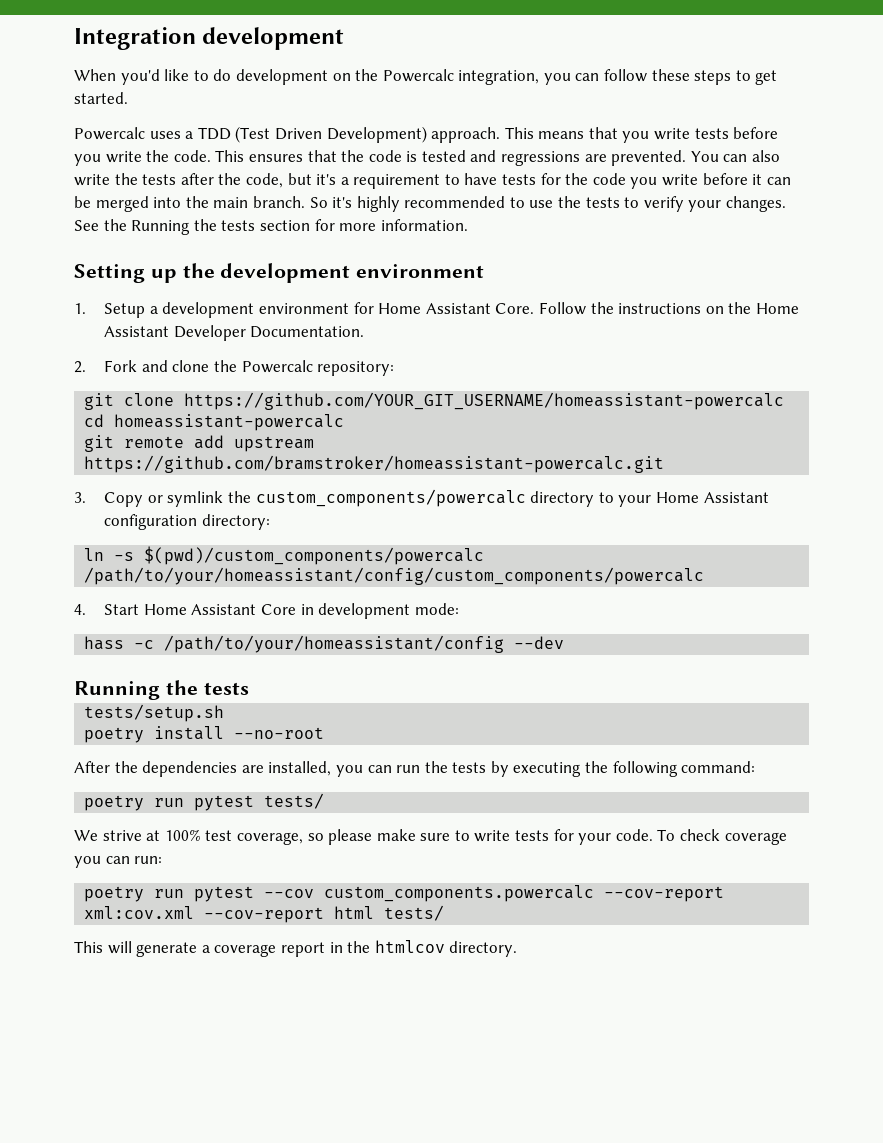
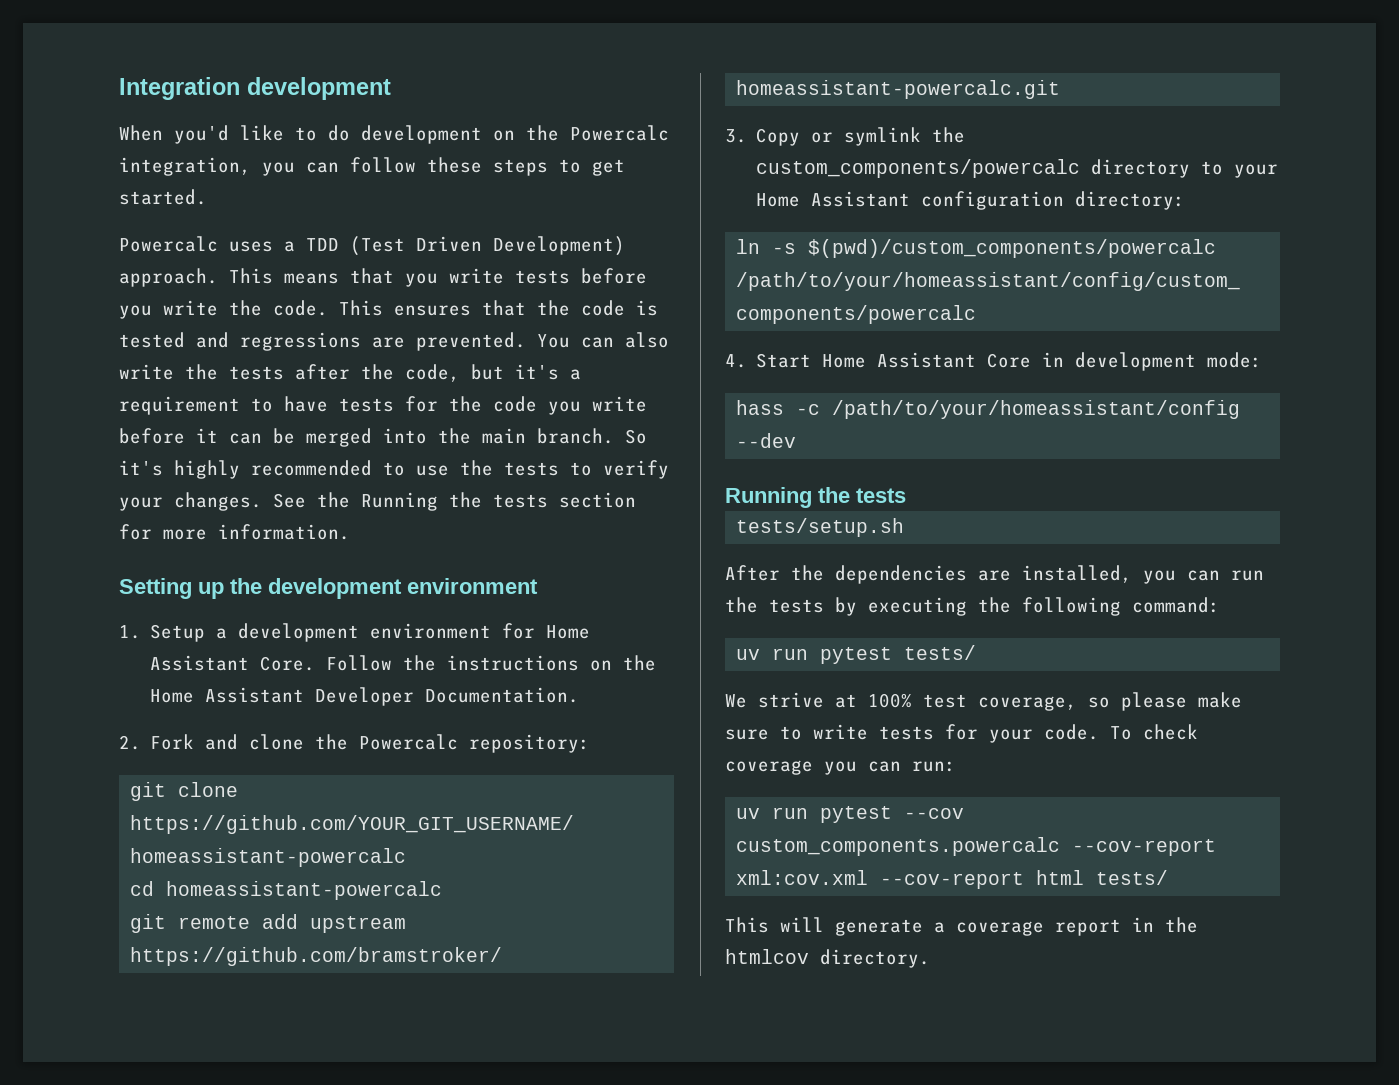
- poetry install --no-root
- poetry run pytest tests/
+ uv run pytest tests/
- poetry run pytest --cov custom_components.powercalc --cov-report xml:cov.xml --cov-report html tests/
+ uv run pytest --cov custom_components.powercalc --cov-report xml:cov.xml --cov-report html tests/

